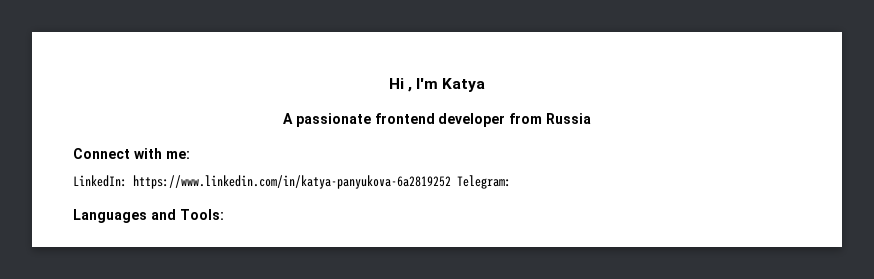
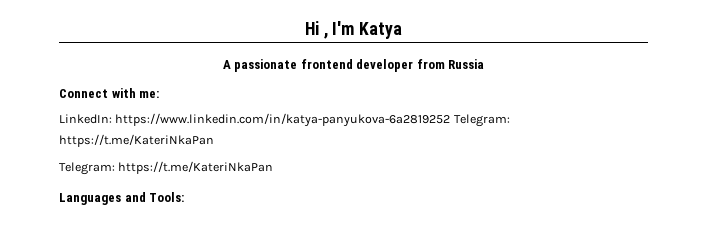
- LinkedIn: https://www.linkedin.com/in/katya-panyukova-6a2819252 Telegram:
+ LinkedIn: https://www.linkedin.com/in/katya-panyukova-6a2819252 Telegram: https://t.me/KateriNkaPan
+ Telegram: https://t.me/KateriNkaPan

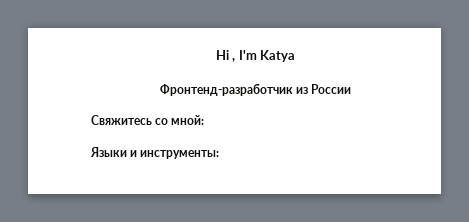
- A passionate frontend developer from Russia
- Connect with me:
- LinkedIn: https://www.linkedin.com/in/katya-panyukova-6a2819252 Telegram: https://t.me/KateriNkaPan
- Telegram: https://t.me/KateriNkaPan
- Languages and Tools:
+ Фронтенд-разработчик из России
+ Свяжитесь со мной:
+ Языки и инструменты:

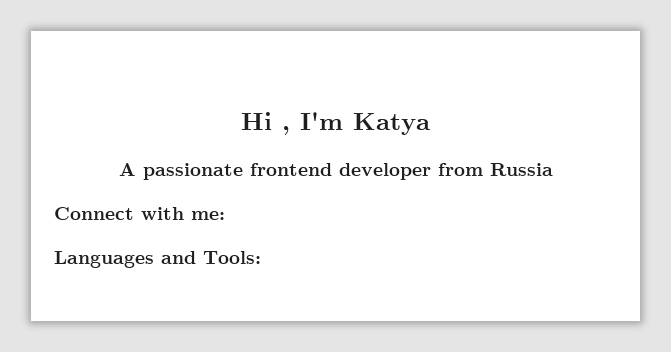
- Фронтенд-разработчик из России
- Свяжитесь со мной:
- Языки и инструменты:
+ A passionate frontend developer from Russia
+ Connect with me:
+ Languages and Tools:

